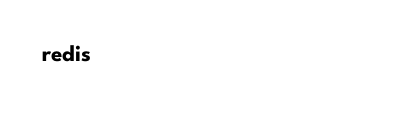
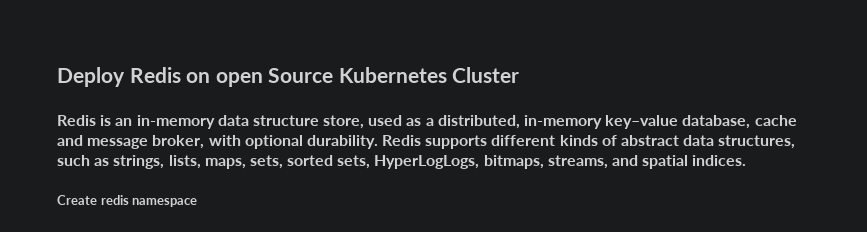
- redis
+ Deploy Redis on open Source Kubernetes Cluster
+ Redis is an in-memory data structure store, used as a distributed, in-memory key–value database, cache and message broker, with optional durability. Redis supports different kinds of abstract data structures, such as strings, lists, maps, sets, sorted sets, HyperLogLogs, bitmaps, streams, and spatial indices.
+ Create redis namespace

